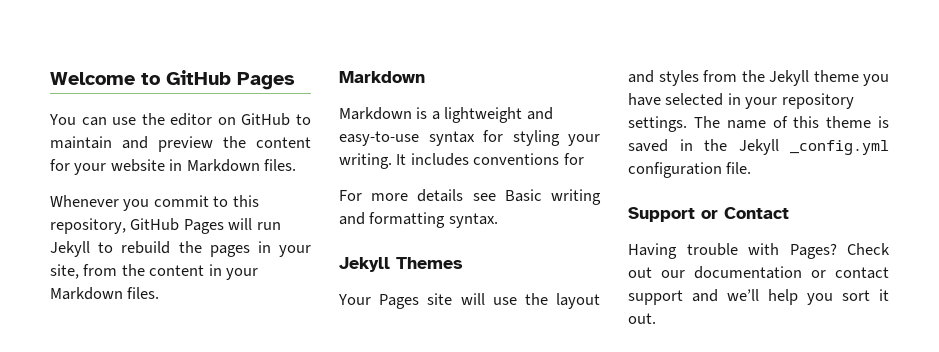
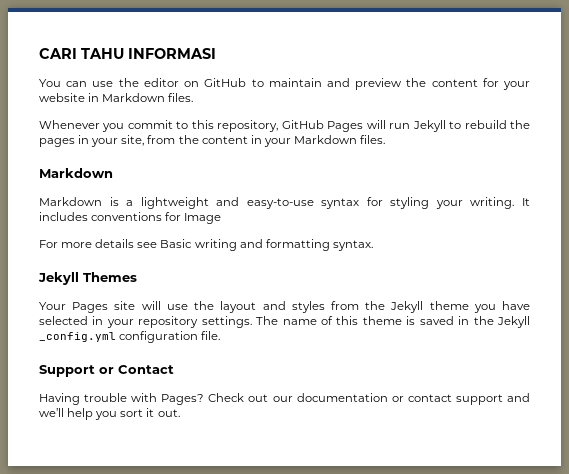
- Welcome to GitHub Pages
+ CARI TAHU INFORMASI
- It includes conventions for
+ It includes conventions for Image

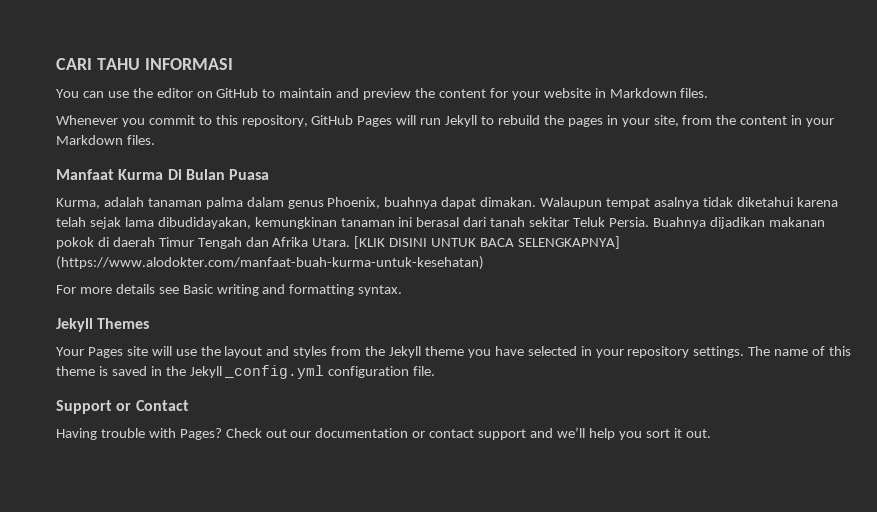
  Whenever you commit to this repository, GitHub Pages will run Jekyll to rebuild the pages in your site, from the content in your Markdown files.
- Markdown
- Markdown is a lightweight and easy-to-use syntax for styling your writing. It includes conventions for Image
+ Manfaat Kurma Di Bulan Puasa
+ Kurma, adalah tanaman palma dalam genus Phoenix, buahnya dapat dimakan. Walaupun tempat asalnya tidak diketahui karena telah sejak lama dibudidayakan, kemungkinan tanaman ini berasal dari tanah sekitar Teluk Persia. Buahnya dijadikan makanan pokok di daerah Timur Tengah dan Afrika Utara. [KLIK DISINI UNTUK BACA SELENGKAPNYA] (https://www.alodokter.com/manfaat-buah-kurma-untuk-kesehatan)

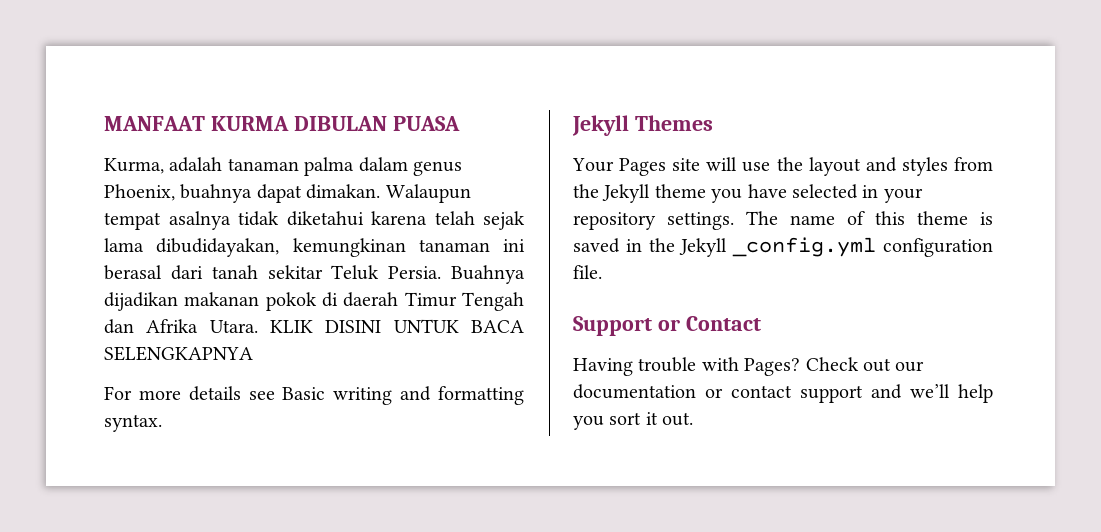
- CARI TAHU INFORMASI
- You can use the editor on GitHub to maintain and preview the content for your website in Markdown files.
- Whenever you commit to this repository, GitHub Pages will run Jekyll to rebuild the pages in your site, from the content in your Markdown files.
- Manfaat Kurma Di Bulan Puasa
+ MANFAAT KURMA DIBULAN PUASA
- [KLIK DISINI UNTUK BACA SELENGKAPNYA] (https://www.alodokter.com/manfaat-buah-kurma-untuk-kesehatan)
+ KLIK DISINI UNTUK BACA SELENGKAPNYA

